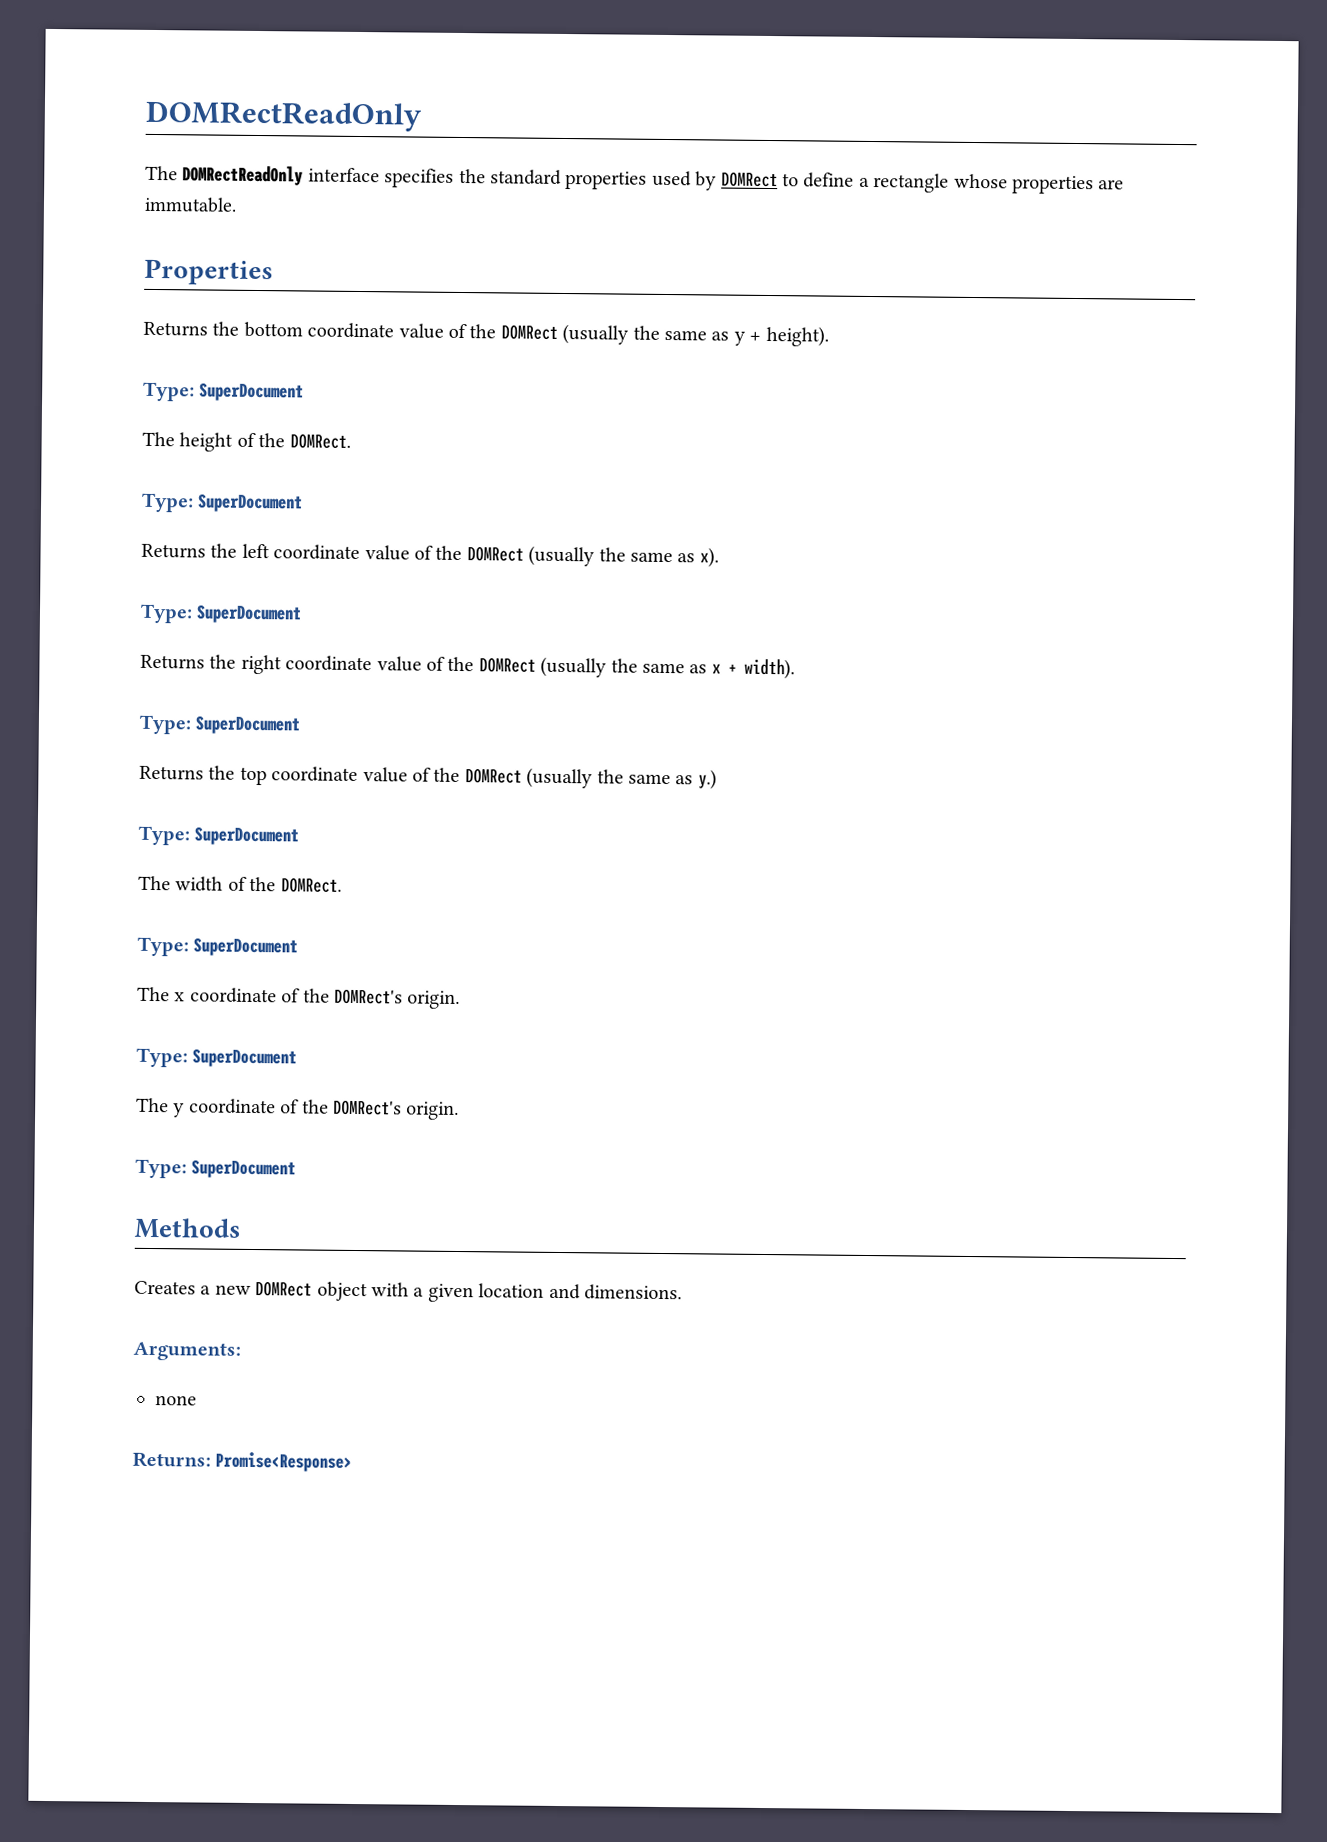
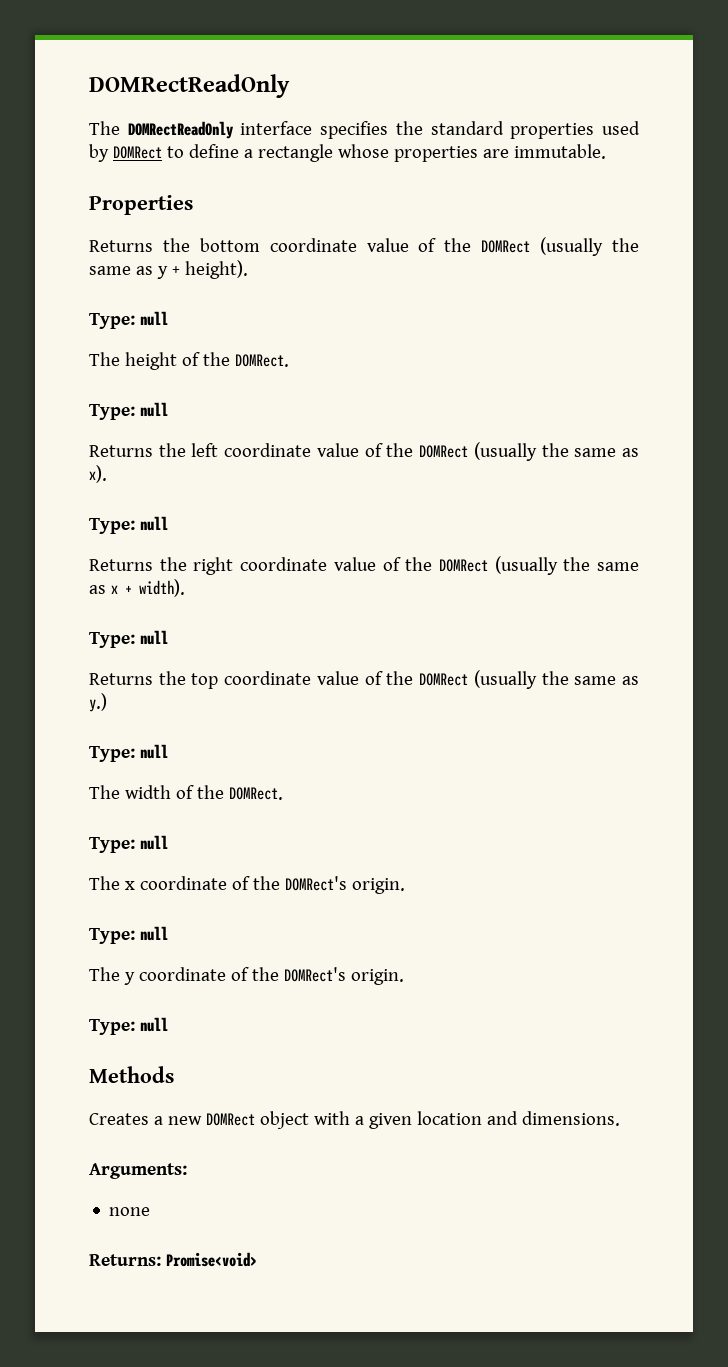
  Returns the bottom coordinate value of the DOMRect (usually the same as y + height).
- Type: SuperDocument
+ Type: null
  The height of the DOMRect.
- Type: SuperDocument
+ Type: null
  Returns the left coordinate value of the DOMRect (usually the same as x).
- Type: SuperDocument
+ Type: null
  Returns the right coordinate value of the DOMRect (usually the same as x + width).
- Type: SuperDocument
+ Type: null
  Returns the top coordinate value of the DOMRect (usually the same as y.)
- Type: SuperDocument
+ Type: null
  The width of the DOMRect.
- Type: SuperDocument
+ Type: null
  The x coordinate of the DOMRect's origin.
- Type: SuperDocument
+ Type: null
  The y coordinate of the DOMRect's origin.
- Type: SuperDocument
+ Type: null
- Returns: Promise<Response>
+ Returns: Promise<void>

